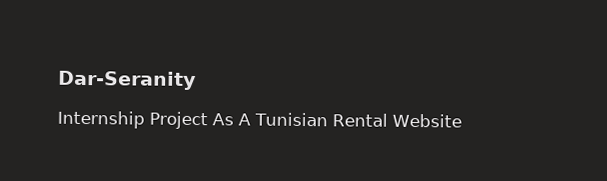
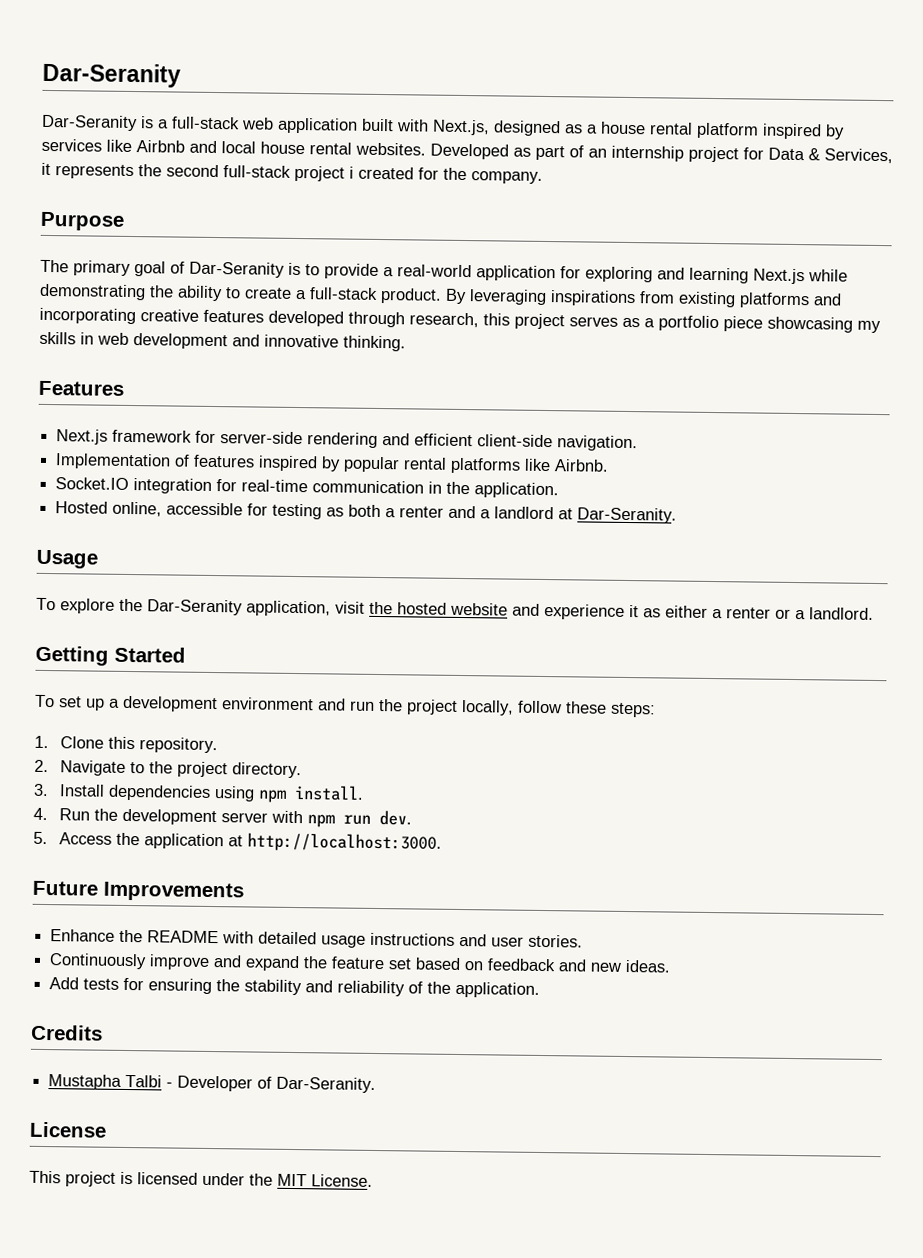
- Internship Project As A Tunisian Rental Website
+ Dar-Seranity is a full-stack web application built with Next.js, designed as a house rental platform inspired by services like Airbnb and local house rental websites. Developed as part of an internship project for Data & Services, it represents the second full-stack project i created for the company.
+ Purpose
+ The primary goal of Dar-Seranity is to provide a real-world application for exploring and learning Next.js while demonstrating the ability to create a full-stack product. By leveraging inspirations from existing platforms and incorporating creative features developed through research, this project serves as a portfolio piece showcasing my skills in web development and innovative thinking.
+ Features
+ Next.js framework for server-side rendering and efficient client-side navigation.
+ Implementation of features inspired by popular rental platforms like Airbnb.
+ Socket.IO integration for real-time communication in the application.
+ Hosted online, accessible for testing as both a renter and a landlord at Dar-Seranity.
+ Usage
+ To explore the Dar-Seranity application, visit the hosted website and experience it as either a renter or a landlord.
+ Getting Started
+ To set up a development environment and run the project locally, follow these steps:
+ 1. Clone this repository.
+ 2. Navigate to the project directory.
+ 3. Install dependencies using npm install.
+ 4. Run the development server with npm run dev.
+ 5. Access the application at http://localhost:3000.
+ Future Improvements
+ Enhance the README with detailed usage instructions and user stories.
+ Continuously improve and expand the feature set based on feedback and new ideas.
+ Add tests for ensuring the stability and reliability of the application.
+ Credits
+ Mustapha Talbi - Developer of Dar-Seranity.
+ License
+ This project is licensed under the MIT License.

